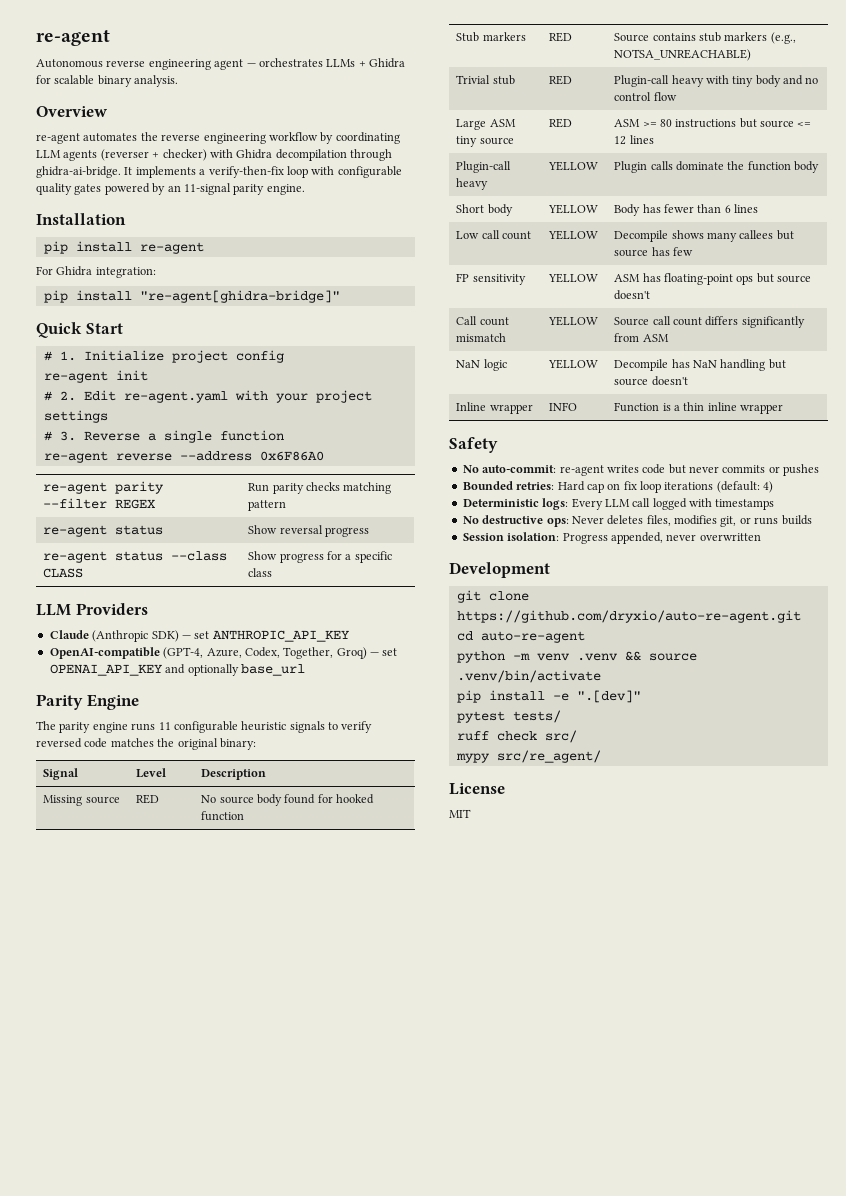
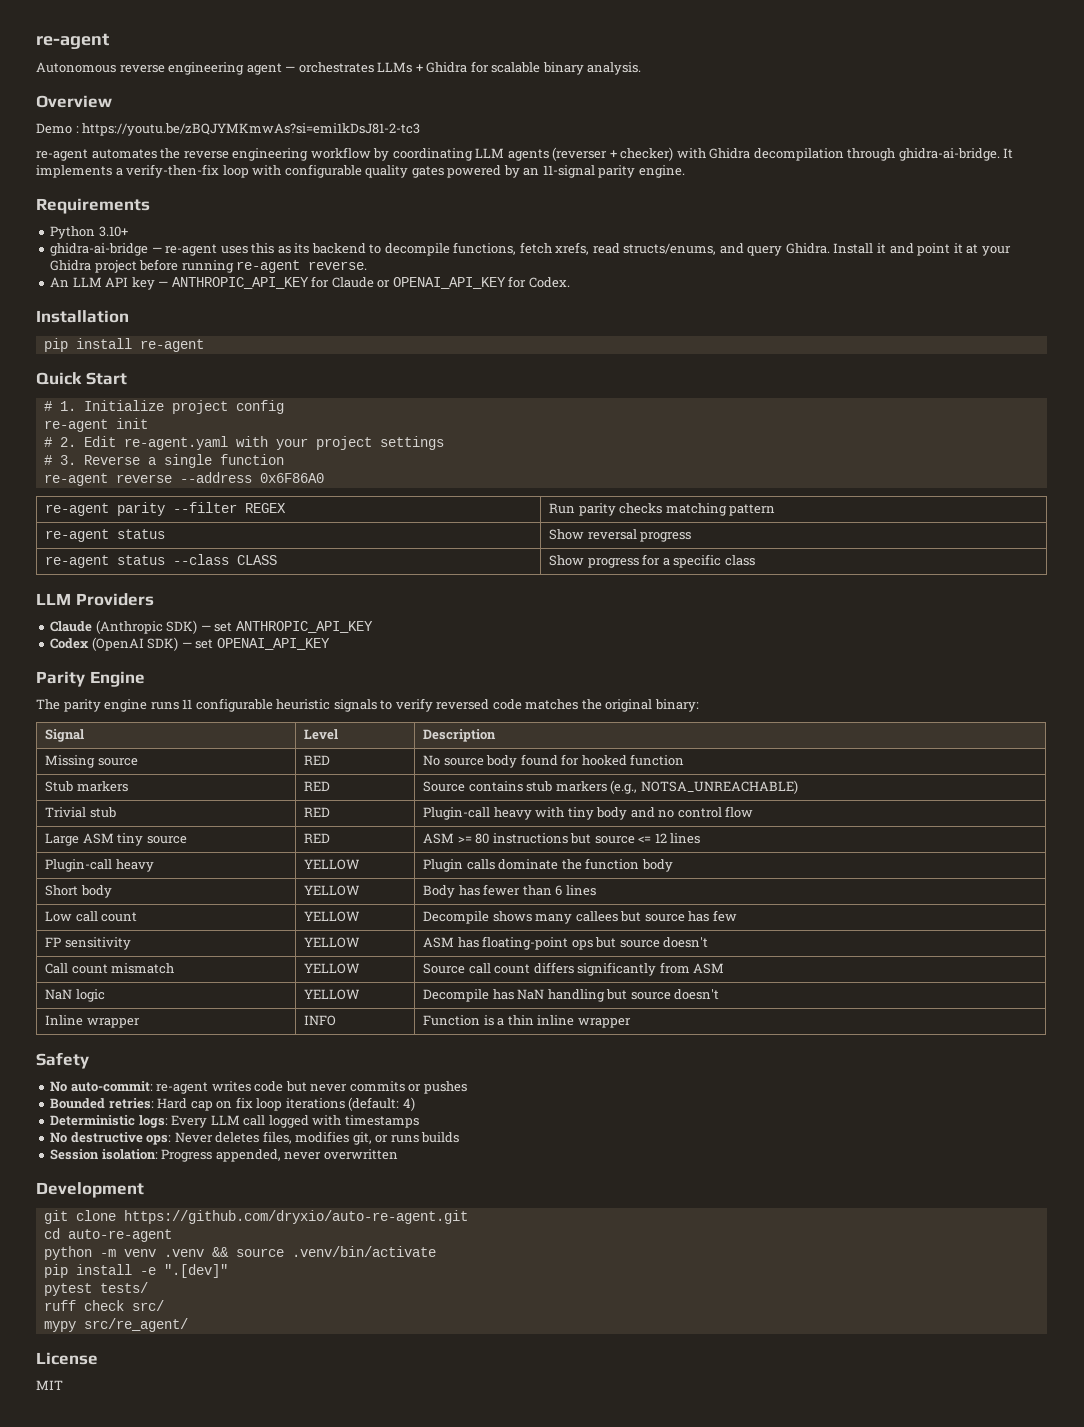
+ Demo : https://youtu.be/zBQJYMKmwAs?si=emi1kDsJ81-2-tc3
+ Requirements
+ Python 3.10+
+ ghidra-ai-bridge — re-agent uses this as its backend to decompile functions, fetch xrefs, read structs/enums, and query Ghidra. Install it and point it at your Ghidra project before running re-agent reverse.
+ An LLM API key — ANTHROPIC_API_KEY for Claude or OPENAI_API_KEY for Codex.
  Installation
  pip install re-agent
- For Ghidra integration:
- pip install "re-agent[ghidra-bridge]"
- OpenAI-compatible (GPT-4, Azure, Codex, Together, Groq) — set OPENAI_API_KEY and optionally base_url
+ Codex (OpenAI SDK) — set OPENAI_API_KEY

